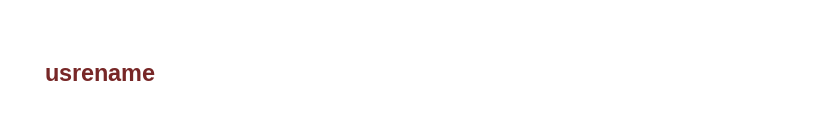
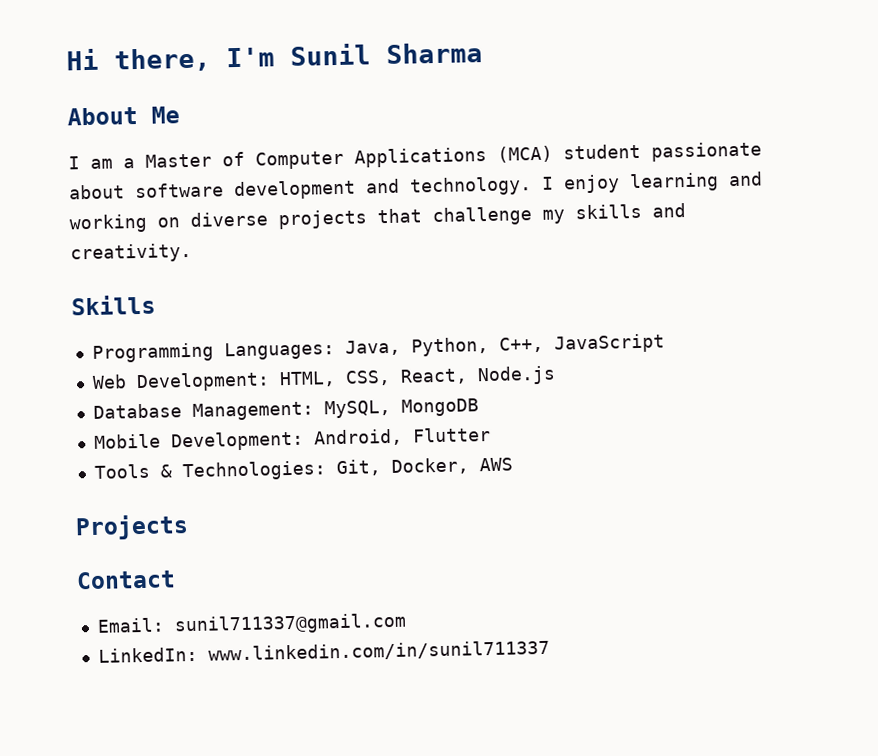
- usrename
+ Hi there, I'm Sunil Sharma
+ About Me
+ I am a Master of Computer Applications (MCA) student passionate about software development and technology. I enjoy learning and working on diverse projects that challenge my skills and creativity.
+ Skills
+ Programming Languages: Java, Python, C++, JavaScript
+ Web Development: HTML, CSS, React, Node.js
+ Database Management: MySQL, MongoDB
+ Mobile Development: Android, Flutter
+ Tools & Technologies: Git, Docker, AWS
+ Projects
+ Contact
+ Email: sunil711337@gmail.com
+ LinkedIn: www.linkedin.com/in/sunil711337

